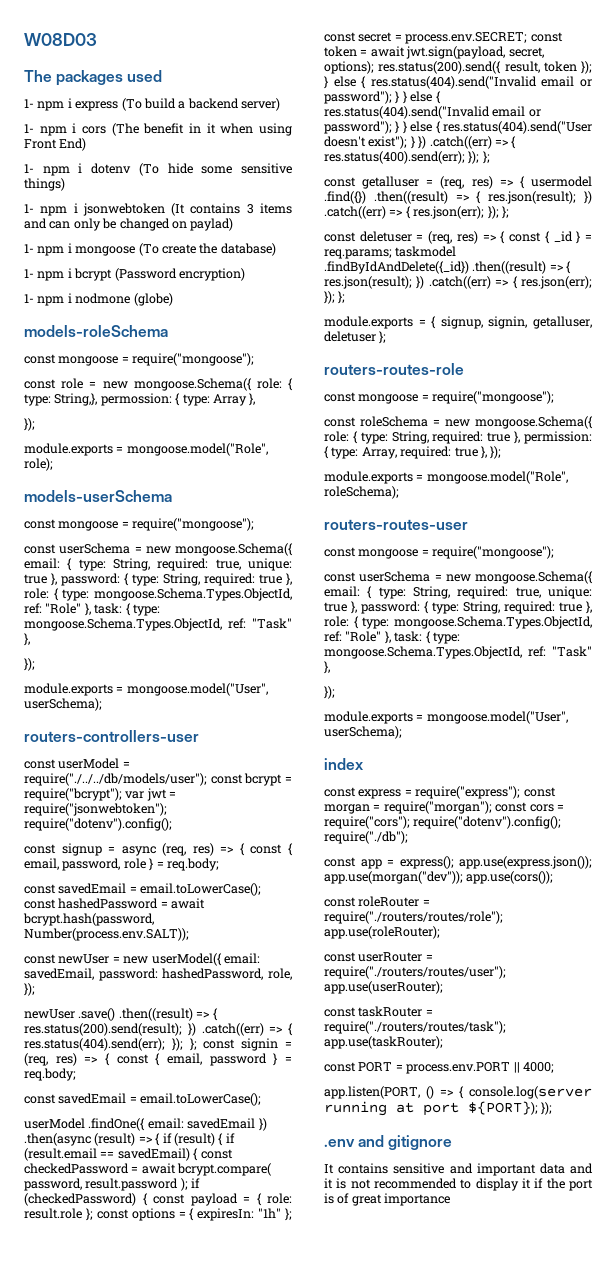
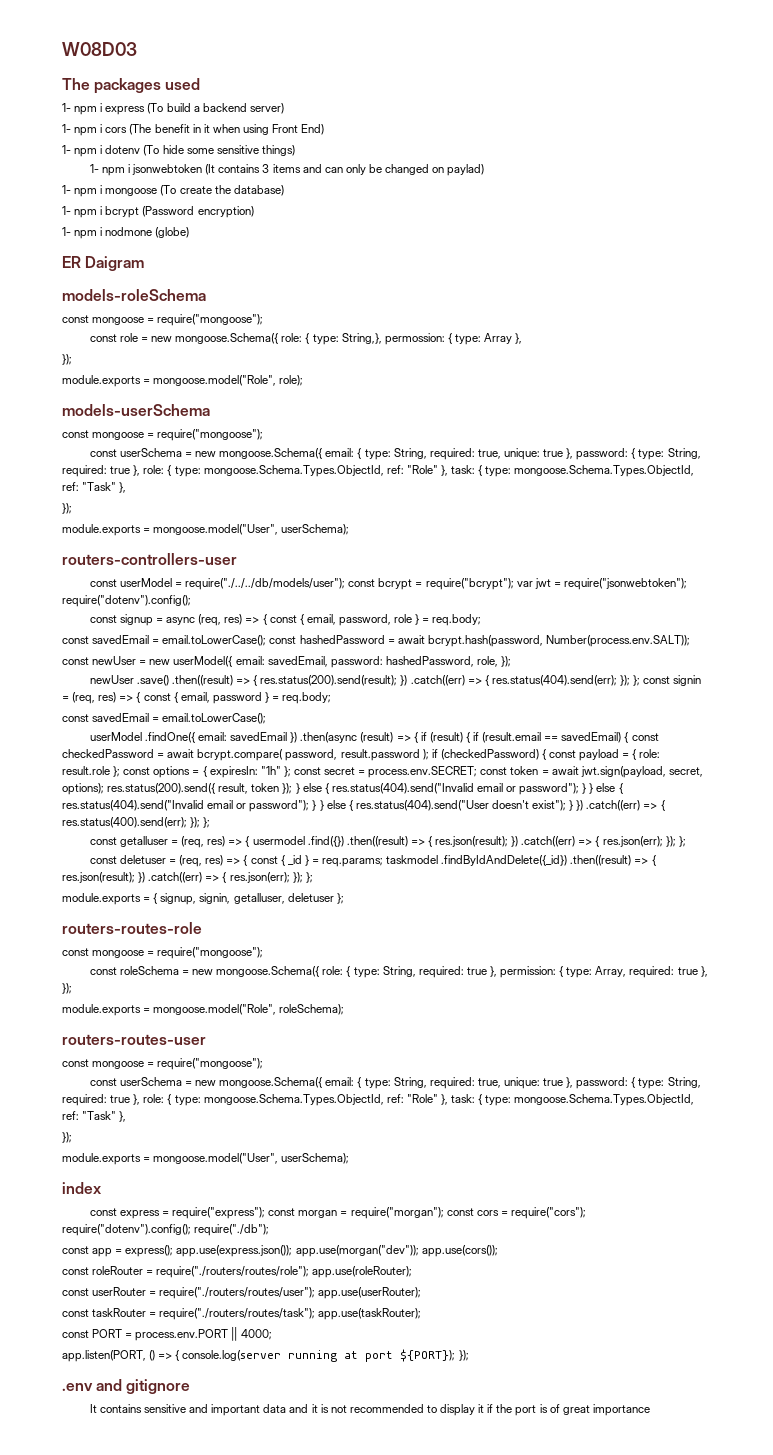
+ ER Daigram

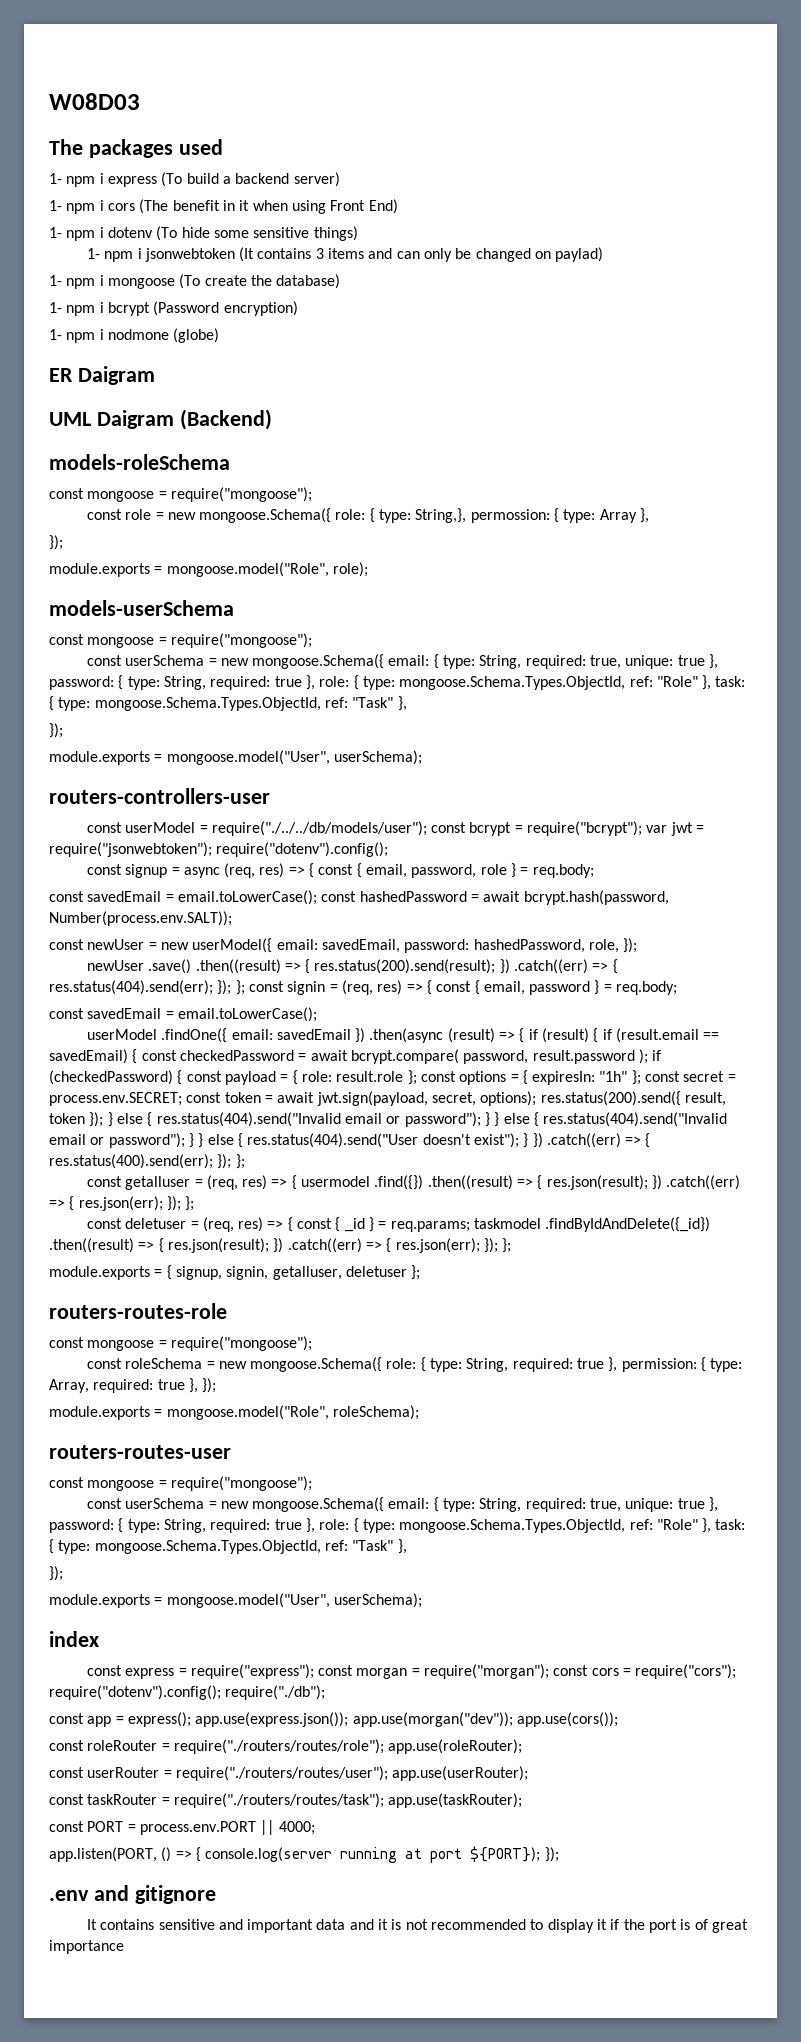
+ UML Daigram (Backend)

